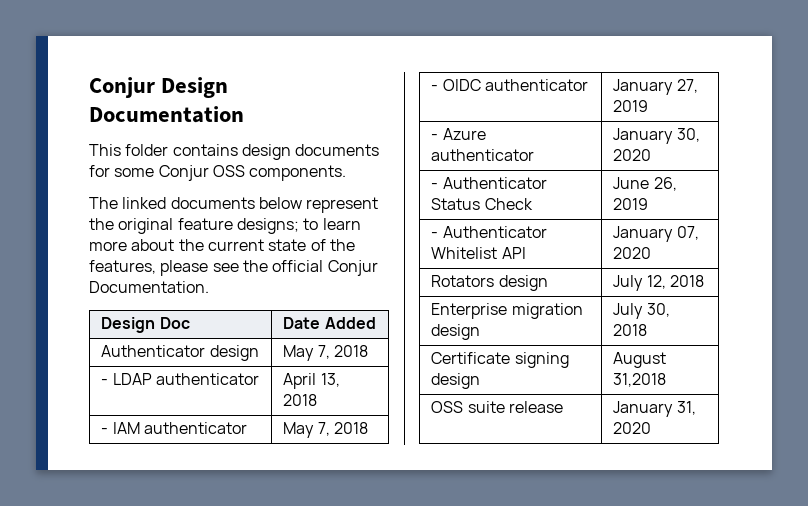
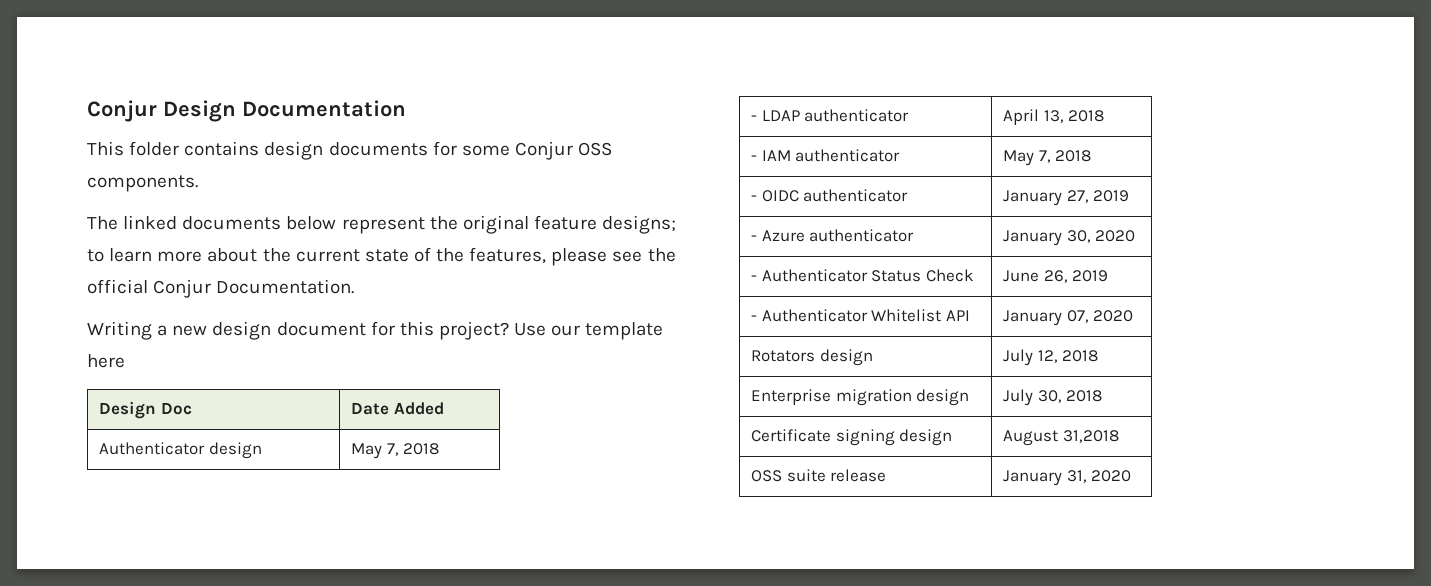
+ Writing a new design document for this project? Use our template here

